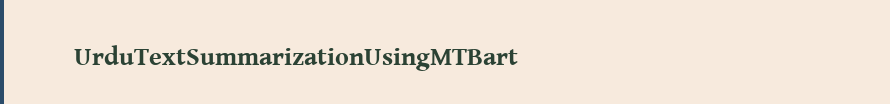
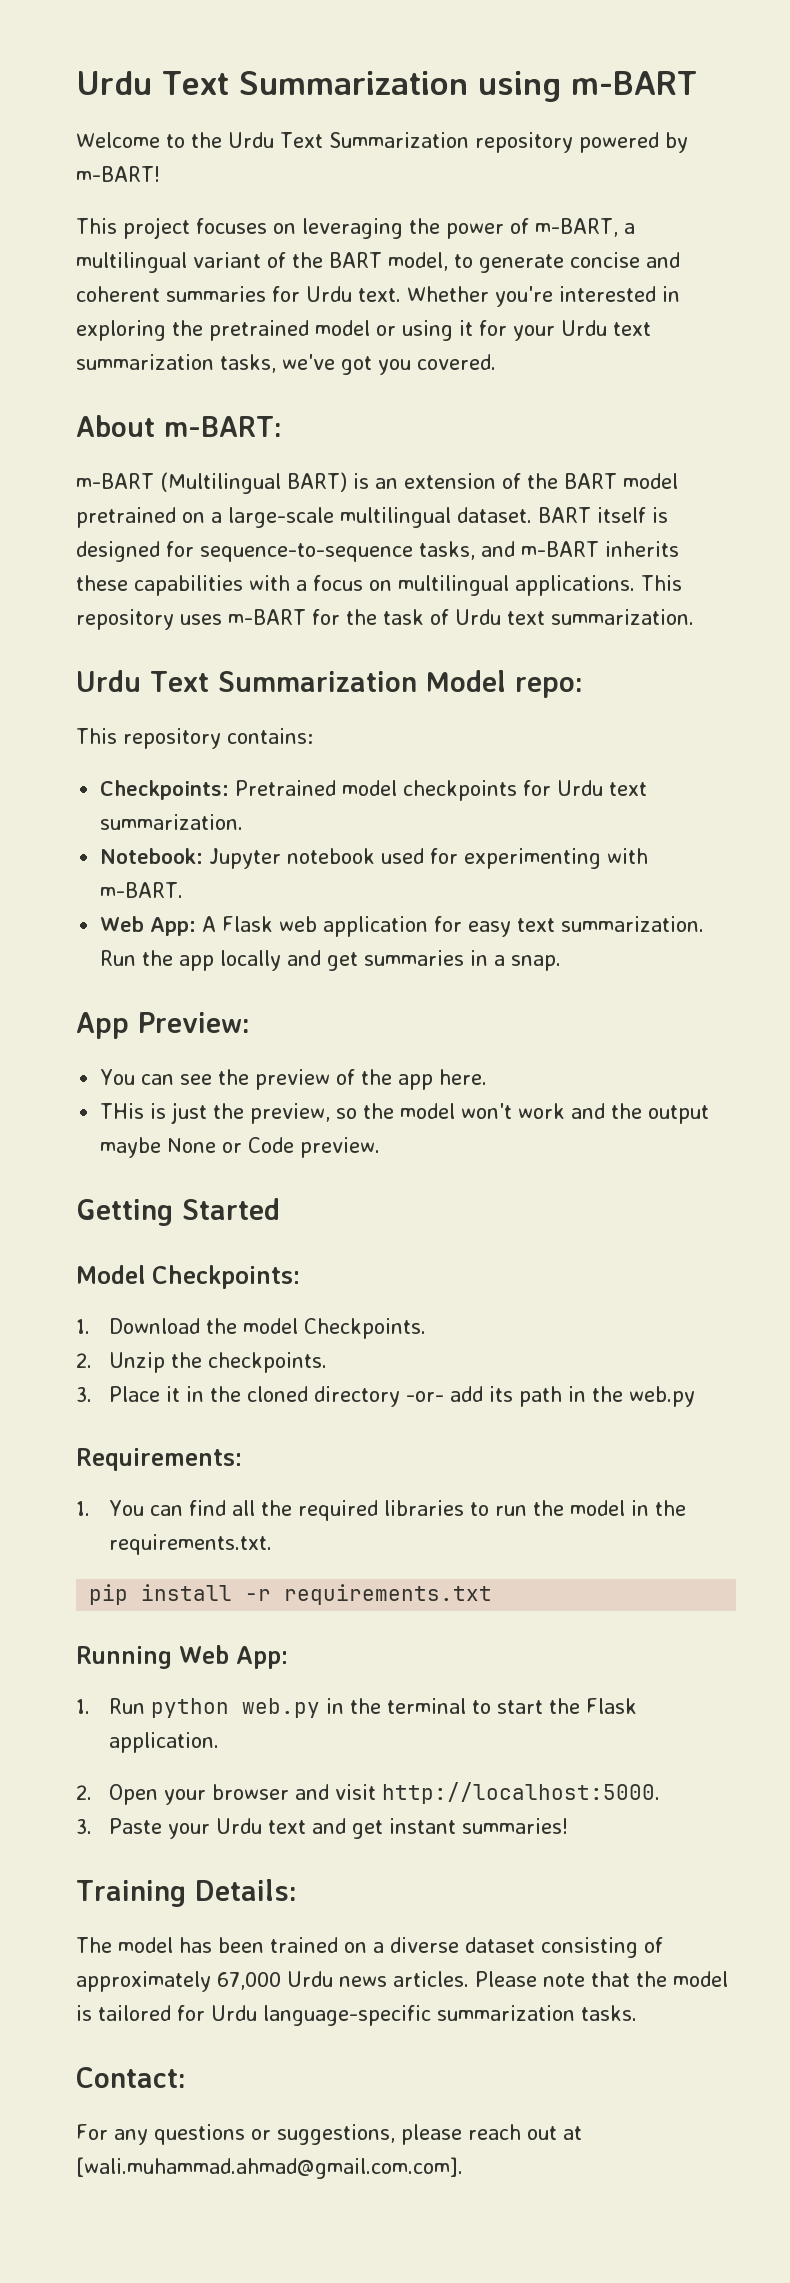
- UrduTextSummarizationUsingMTBart
+ Urdu Text Summarization using m-BART
+ Welcome to the Urdu Text Summarization repository powered by m-BART!
+ This project focuses on leveraging the power of m-BART, a multilingual variant of the BART model, to generate concise and coherent summaries for Urdu text. Whether you're interested in exploring the pretrained model or using it for your Urdu text summarization tasks, we've got you covered.
+ About m-BART:
+ m-BART (Multilingual BART) is an extension of the BART model pretrained on a large-scale multilingual dataset. BART itself is designed for sequence-to-sequence tasks, and m-BART inherits these capabilities with a focus on multilingual applications. This repository uses m-BART for the task of Urdu text summarization.
+ Urdu Text Summarization Model repo:
+ This repository contains:
+ Checkpoints: Pretrained model checkpoints for Urdu text summarization.
+ Notebook: Jupyter notebook used for experimenting with m-BART.
+ Web App: A Flask web application for easy text summarization. Run the app locally and get summaries in a snap.
+ App Preview:
+ You can see the preview of the app here.
+ THis is just the preview, so the model won't work and the output maybe None or Code preview.
+ Getting Started
+ Model Checkpoints:
+ 1. Download the model Checkpoints.
+ 2. Unzip the checkpoints.
+ 3. Place it in the cloned directory -or- add its path in the web.py
+ Requirements:
+ 1. You can find all the required libraries to run the model in the requirements.txt.
+ pip install -r requirements.txt
+ Running Web App:
+ 1. Run python web.py in the terminal to start the Flask application.
+ 2. Open your browser and visit http://localhost:5000.
+ 3. Paste your Urdu text and get instant summaries!
+ Training Details:
+ The model has been trained on a diverse dataset consisting of approximately 67,000 Urdu news articles. Please note that the model is tailored for Urdu language-specific summarization tasks.
+ Contact:
+ For any questions or suggestions, please reach out at [wali.muhammad.ahmad@gmail.com.com].

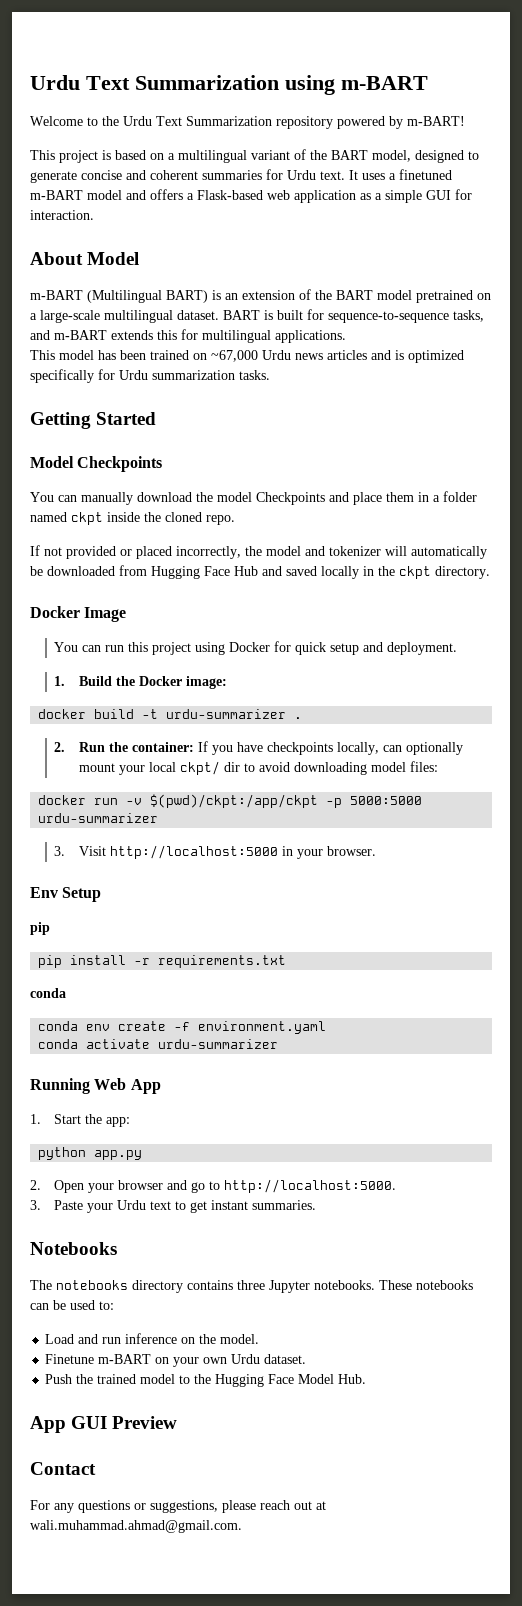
- This project focuses on leveraging the power of m-BART, a multilingual variant of the BART model, to generate concise and coherent summaries for Urdu text.
+ This project is based on a multilingual variant of the BART model, designed to generate concise and coherent summaries for Urdu text.
- Whether you're interested in exploring the pretrained model or using it for your Urdu text summarization tasks, we've got you covered.
+ It uses a finetuned m-BART model and offers a Flask-based web application as a simple GUI for interaction.
- About m-BART:
+ About Model
- BART itself is designed for sequence-to-sequence tasks, and m-BART inherits these capabilities with a focus on multilingual applications. This repository uses m-BART for the task of Urdu text summarization.
- Urdu Text Summarization Model repo:
- This repository contains:
- Checkpoints: Pretrained model checkpoints for Urdu text summarization.
- Notebook: Jupyter notebook used for experimenting with m-BART.
- Web App: A Flask web application for easy text summarization. Run the app locally and get summaries in a snap.
- App Preview:
- You can see the preview of the app here.
- THis is just the preview, so the model won't work and the output maybe None or Code preview.
+ BART is built for sequence-to-sequence tasks, and m-BART extends this for multilingual applications.
+ This model has been trained on ~67,000 Urdu news articles and is optimized specifically for Urdu summarization tasks.
  Getting Started
- Model Checkpoints:
- 1. Download the model Checkpoints.
- 2. Unzip the checkpoints.
- 3. Place it in the cloned directory -or- add its path in the web.py
- Requirements:
- 1. You can find all the required libraries to run the model in the requirements.txt.
+ Model Checkpoints
+ You can manually download the model Checkpoints and place them in a folder named ckpt inside the cloned repo.
+ If not provided or placed incorrectly, the model and tokenizer will automatically be downloaded from Hugging Face Hub and saved locally in the ckpt directory.
+ Docker Image
+ You can run this project using Docker for quick setup and deployment.
+ 1. Build the Docker image:
+ docker build -t urdu-summarizer .
+ 2. Run the container: If you have checkpoints locally, can optionally mount your local ckpt/ dir to avoid downloading model files:
+ docker run -v $(pwd)/ckpt:/app/ckpt -p 5000:5000 urdu-summarizer
+ 3. Visit http://localhost:5000 in your browser.
+ Env Setup
+ pip
  pip install -r requirements.txt
+ conda
+ conda env create -f environment.yaml
+ conda activate urdu-summarizer
- Running Web App:
- 1. Run python web.py in the terminal to start the Flask application.
+ Running Web App
+ 1. Start the app:
+ python app.py
- 2. Open your browser and visit http://localhost:5000.
+ 2. Open your browser and go to http://localhost:5000.
- 3. Paste your Urdu text and get instant summaries!
- Training Details:
- The model has been trained on a diverse dataset consisting of approximately 67,000 Urdu news articles. Please note that the model is tailored for Urdu language-specific summarization tasks.
- Contact:
+ 3. Paste your Urdu text to get instant summaries.
+ Notebooks
+ The notebooks directory contains three Jupyter notebooks. These notebooks can be used to:
+ Load and run inference on the model.
+ Finetune m-BART on your own Urdu dataset.
+ Push the trained model to the Hugging Face Model Hub.
+ App GUI Preview
+ Contact
- For any questions or suggestions, please reach out at [wali.muhammad.ahmad@gmail.com.com].
+ For any questions or suggestions, please reach out at wali.muhammad.ahmad@gmail.com.

